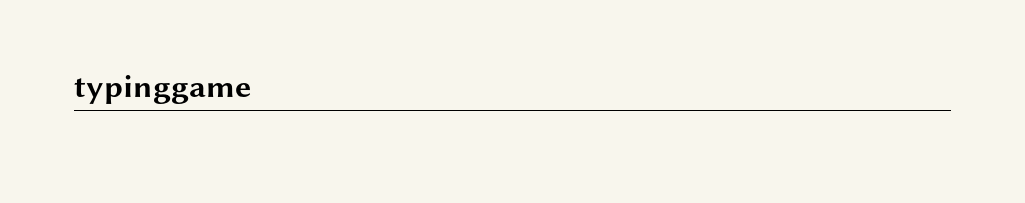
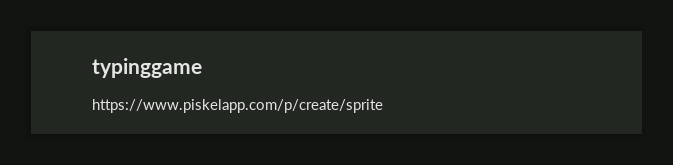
+ https://www.piskelapp.com/p/create/sprite

